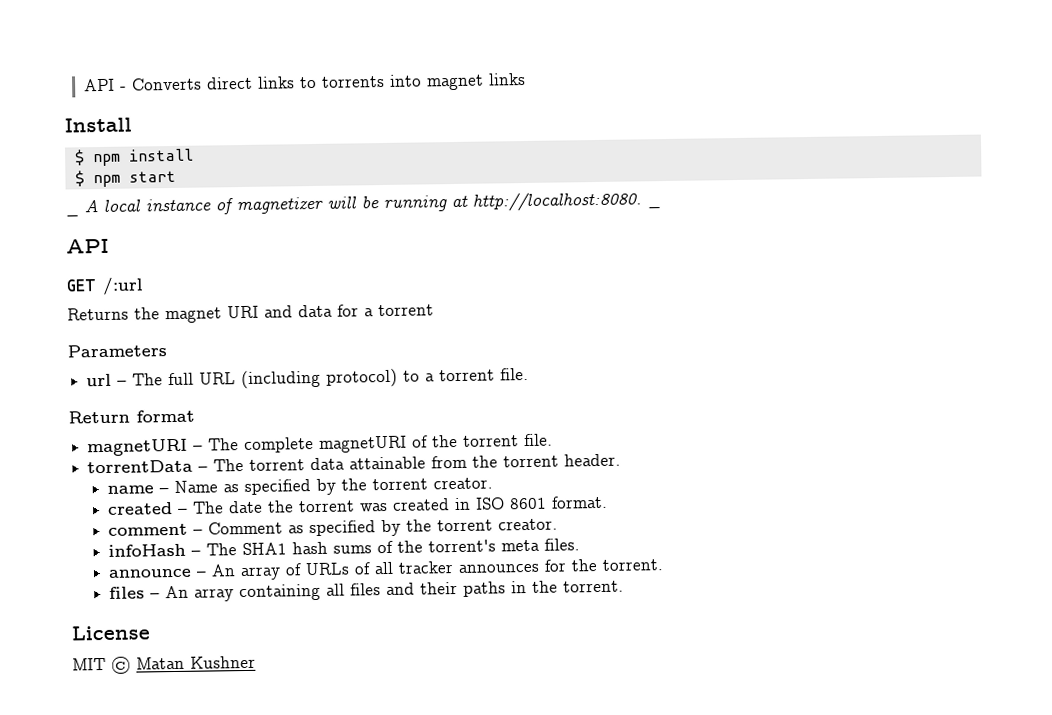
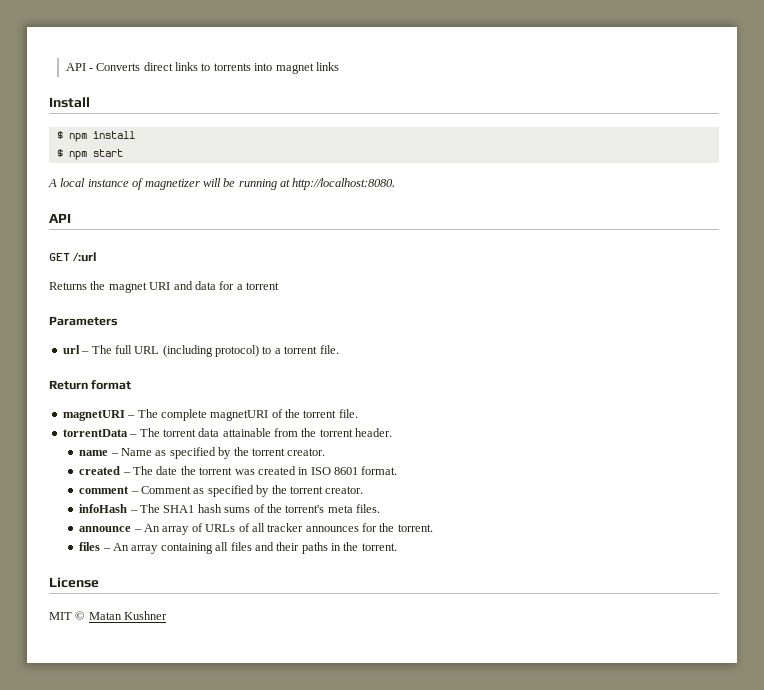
- _ A local instance of magnetizer will be running at http://localhost:8080. _
+ A local instance of magnetizer will be running at http://localhost:8080.

